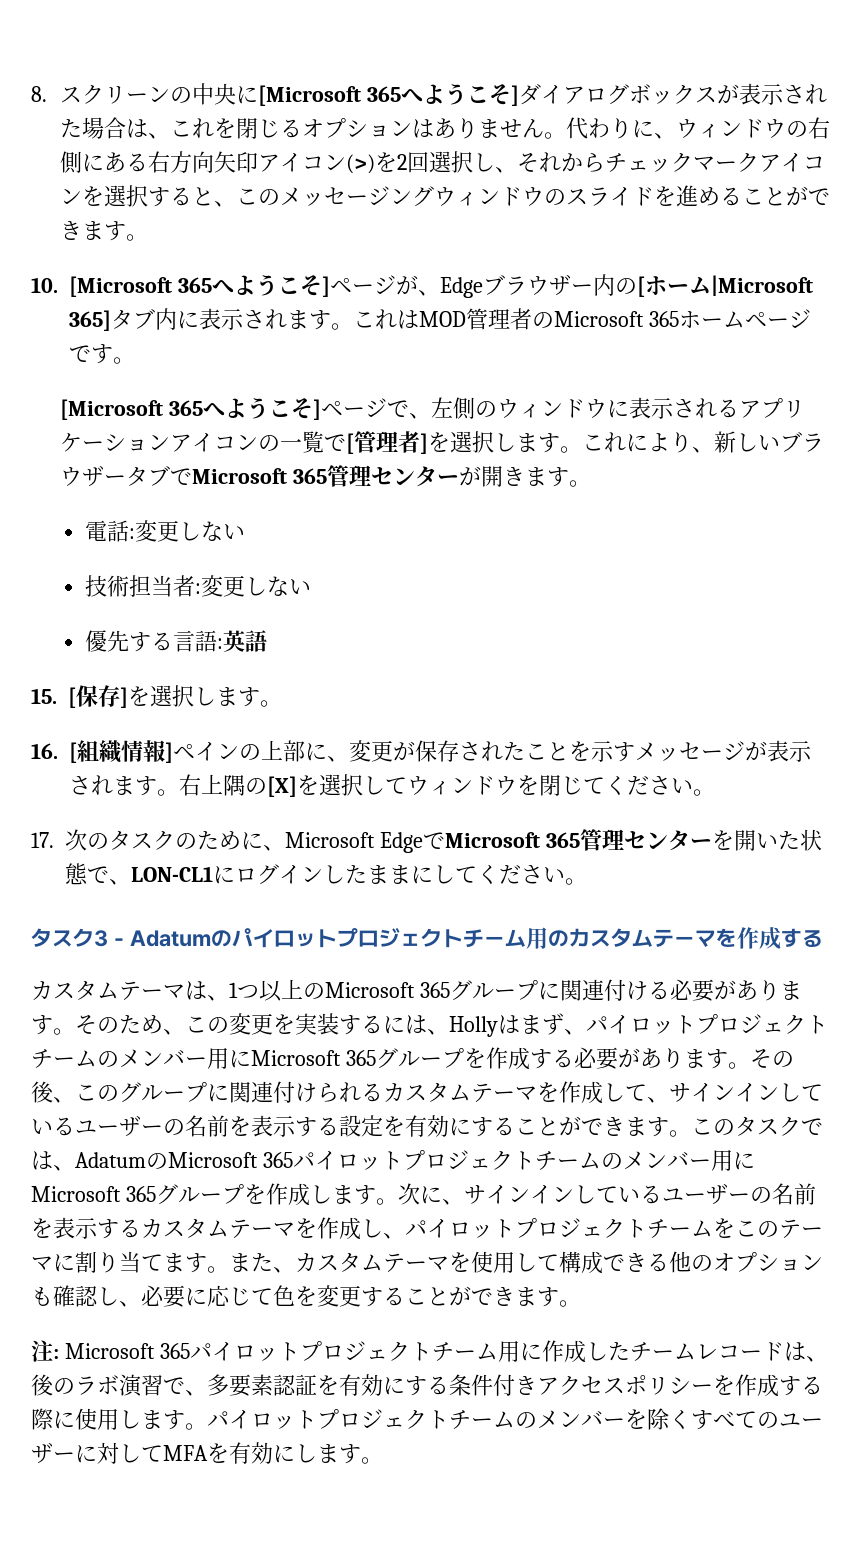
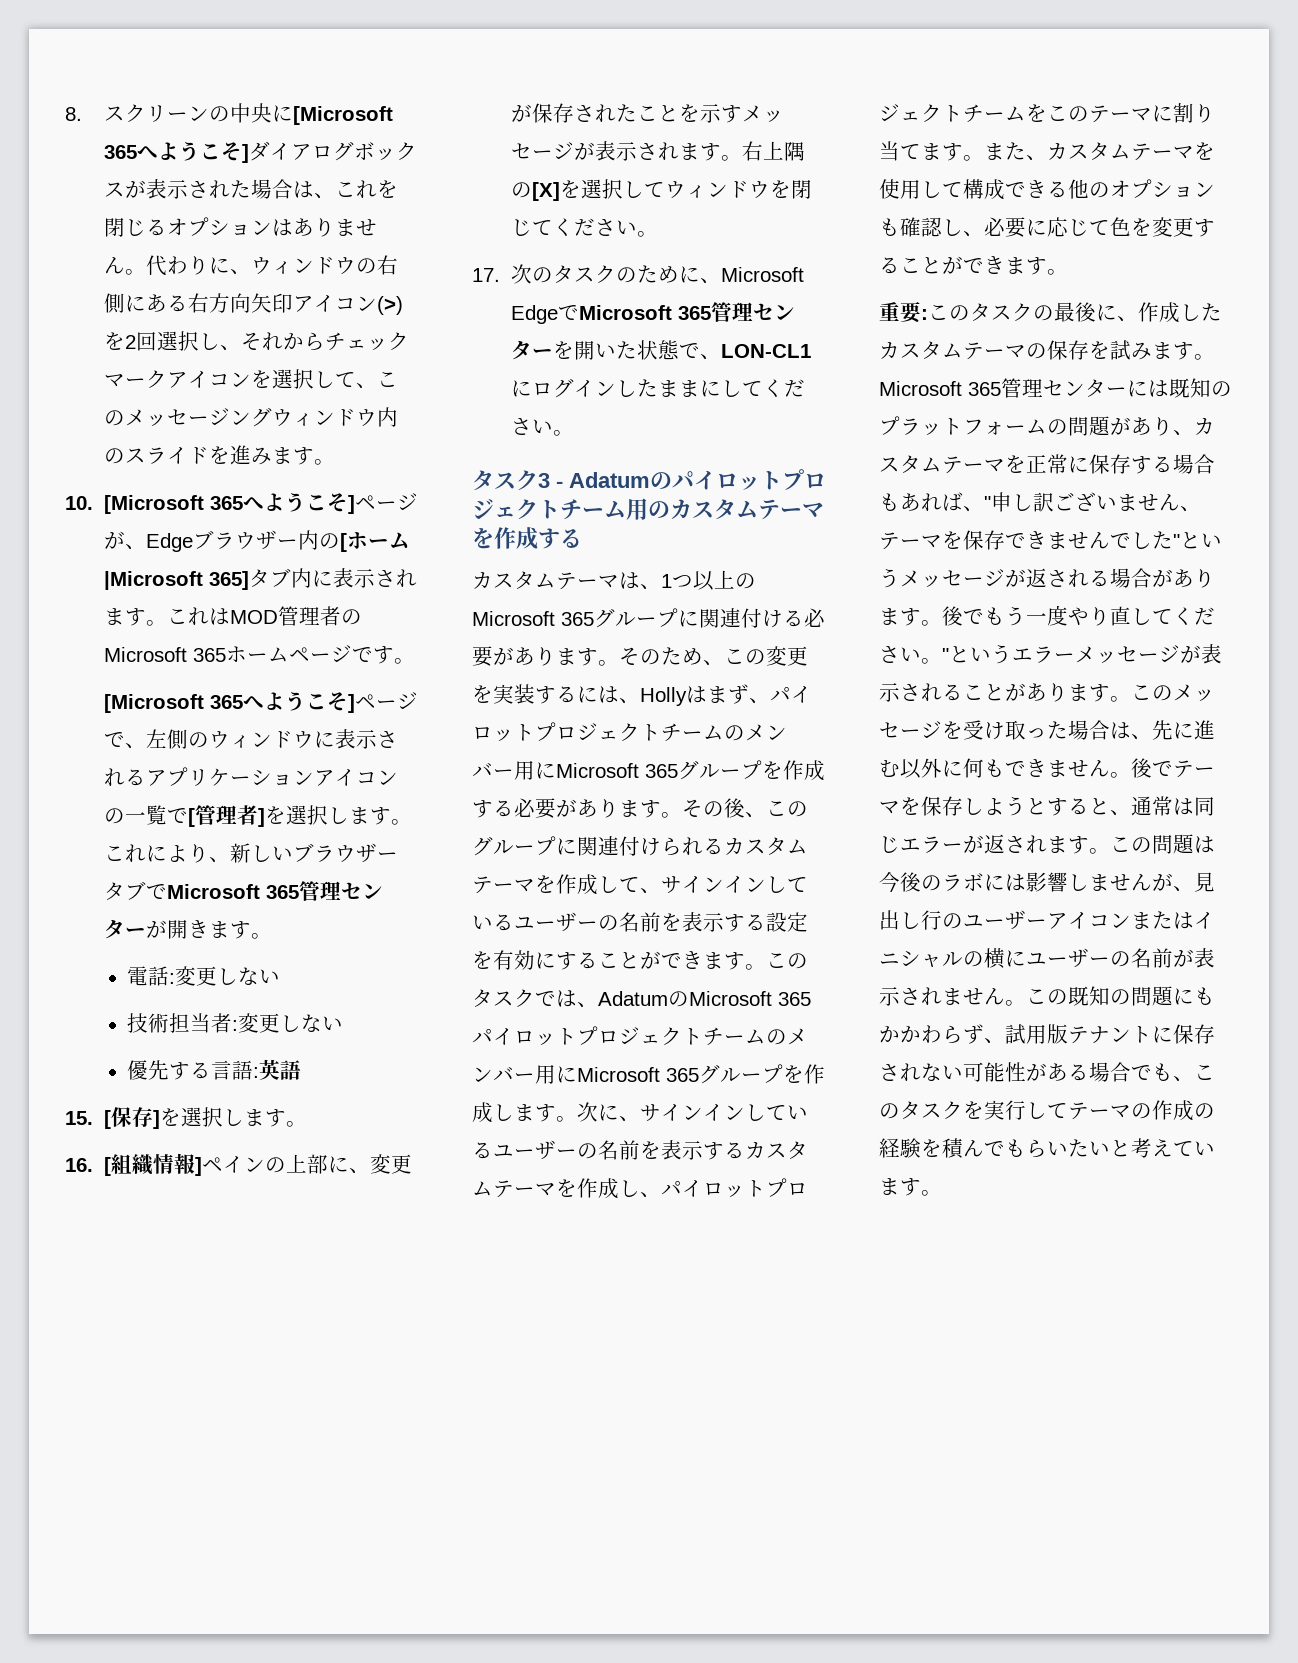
- 代わりに、ウィンドウの右側にある右方向矢印アイコン(>)を2回選択し、それからチェックマークアイコンを選択すると、このメッセージングウィンドウのスライドを進めることができます。
+ 代わりに、ウィンドウの右側にある右方向矢印アイコン(>)を2回選択し、それからチェックマークアイコンを選択して、このメッセージングウィンドウ内のスライドを進みます。
- 注: Microsoft 365パイロットプロジェクトチーム用に作成したチームレコードは、後のラボ演習で、多要素認証を有効にする条件付きアクセスポリシーを作成する際に使用します。パイロットプロジェクトチームのメンバーを除くすべてのユーザーに対してMFAを有効にします。
+ 重要:このタスクの最後に、作成したカスタムテーマの保存を試みます。Microsoft 365管理センターには既知のプラットフォームの問題があり、カスタムテーマを正常に保存する場合もあれば、"申し訳ございません、テーマを保存できませんでした"というメッセージが返される場合があります。後でもう一度やり直してください。"というエラーメッセージが表示されることがあります。このメッセージを受け取った場合は、先に進む以外に何もできません。後でテーマを保存しようとすると、通常は同じエラーが返されます。この問題は今後のラボには影響しませんが、見出し行のユーザーアイコンまたはイニシャルの横にユーザーの名前が表示されません。この既知の問題にもかかわらず、試用版テナントに保存されない可能性がある場合でも、このタスクを実行してテーマの作成の経験を積んでもらいたいと考えています。

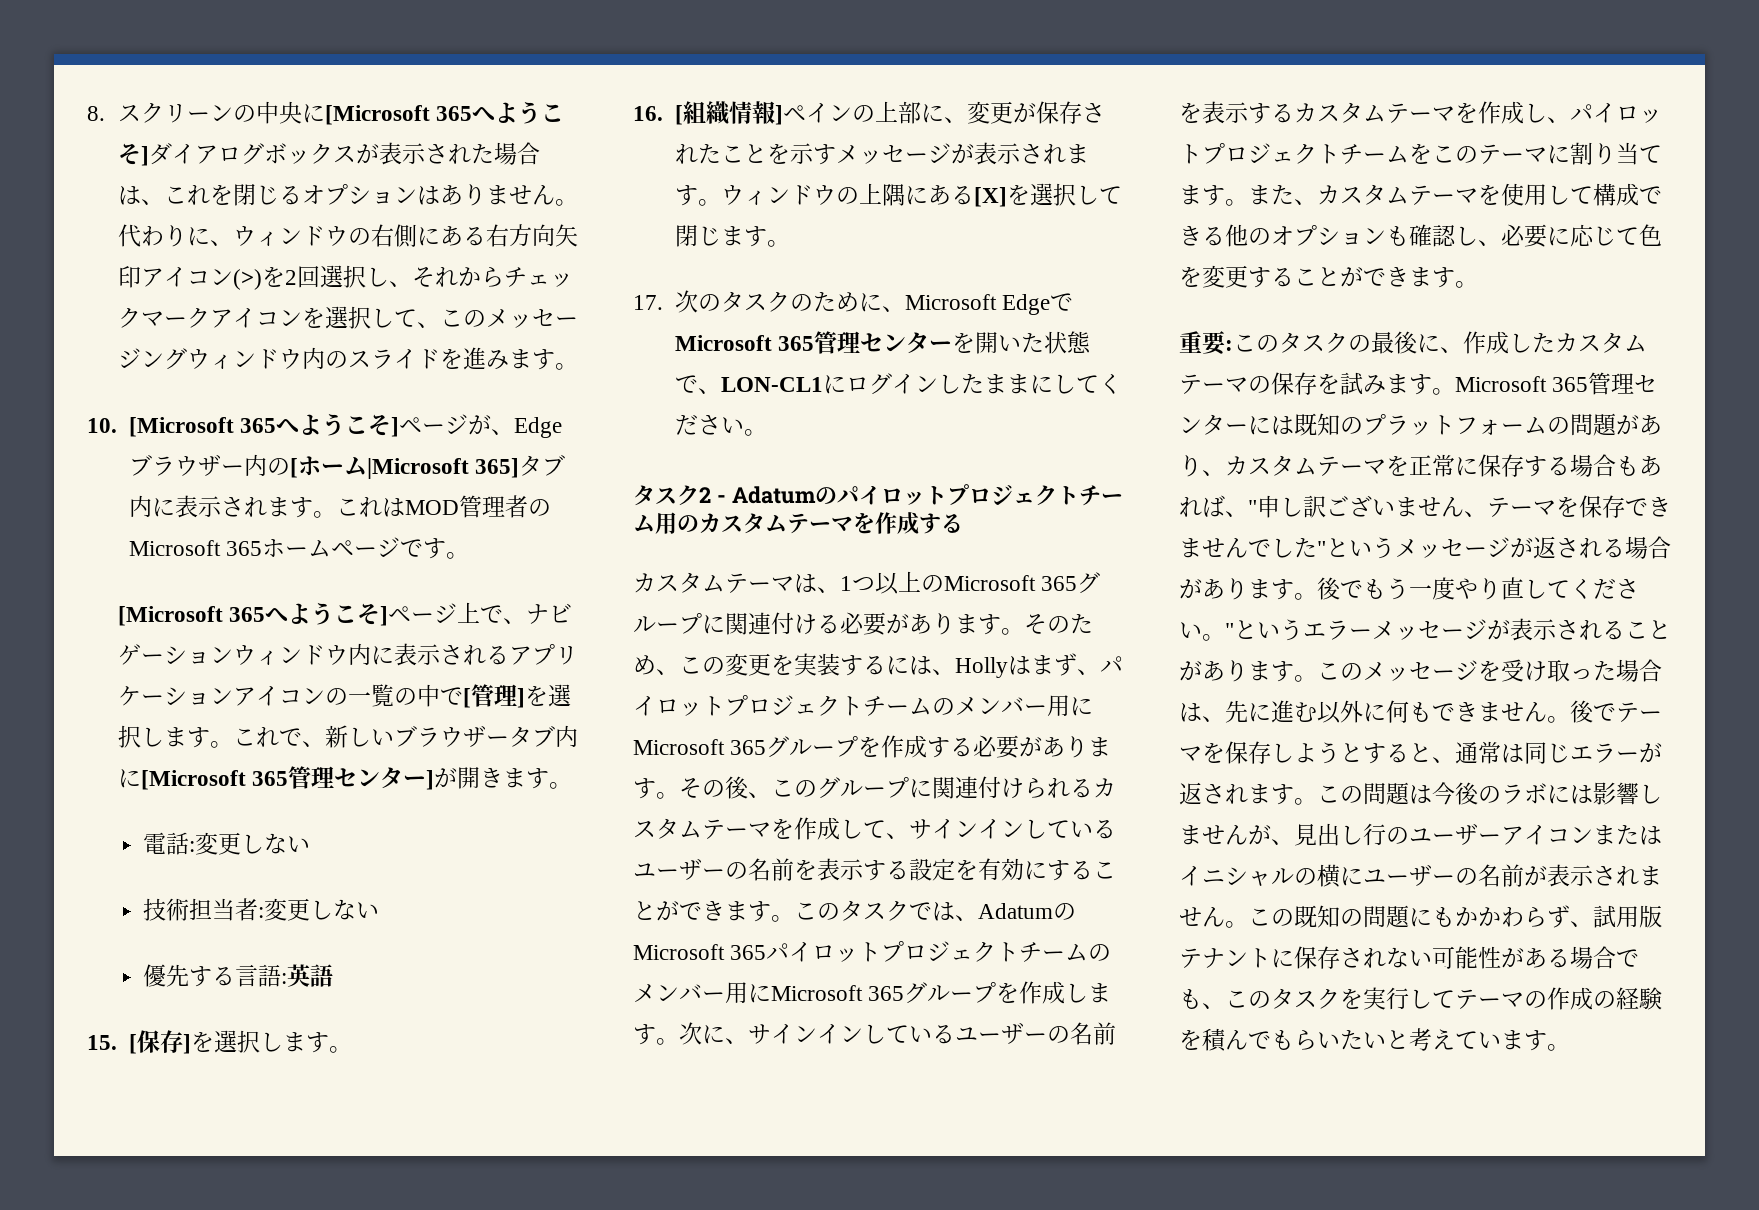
- [Microsoft 365へようこそ]ページで、左側のウィンドウに表示されるアプリケーションアイコンの一覧で[管理者]を選択します。
+ [Microsoft 365へようこそ]ページ上で、ナビゲーションウィンドウ内に表示されるアプリケーションアイコンの一覧の中で[管理]を選択します。
- これにより、新しいブラウザータブでMicrosoft 365管理センターが開きます。
+ これで、新しいブラウザータブ内に[Microsoft 365管理センター]が開きます。
- 右上隅の[X]を選択してウィンドウを閉じてください。
+ ウィンドウの上隅にある[X]を選択して閉じます。
- タスク3 - Adatumのパイロットプロジェクトチーム用のカスタムテーマを作成する
+ タスク2 - Adatumのパイロットプロジェクトチーム用のカスタムテーマを作成する

